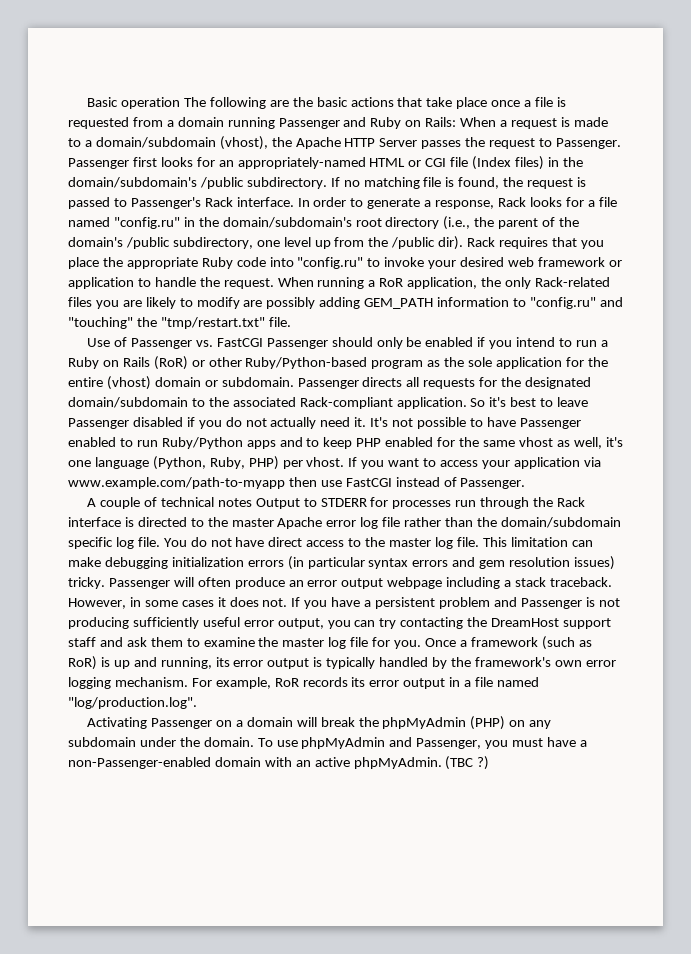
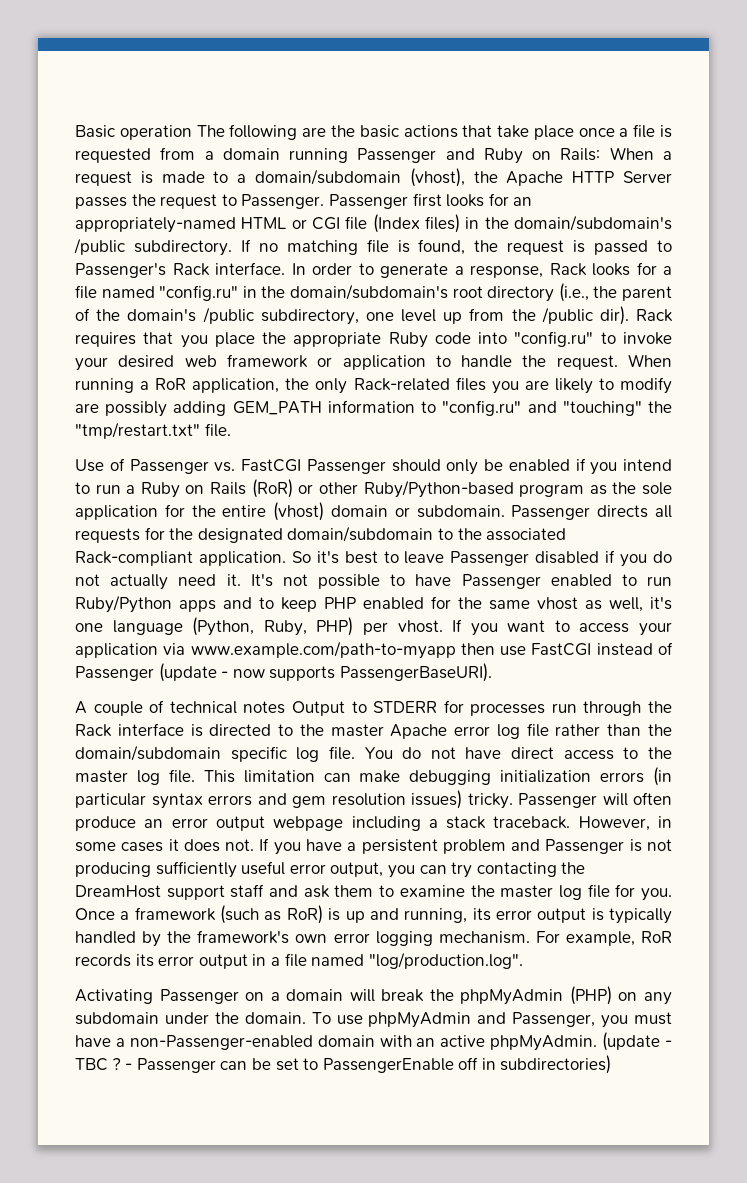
- If you want to access your application via www.example.com/path-to-myapp then use FastCGI instead of Passenger.
+ If you want to access your application via www.example.com/path-to-myapp then use FastCGI instead of Passenger (update - now supports PassengerBaseURI).
- (TBC ?)
+ (update - TBC ? - Passenger can be set to PassengerEnable off in subdirectories)

